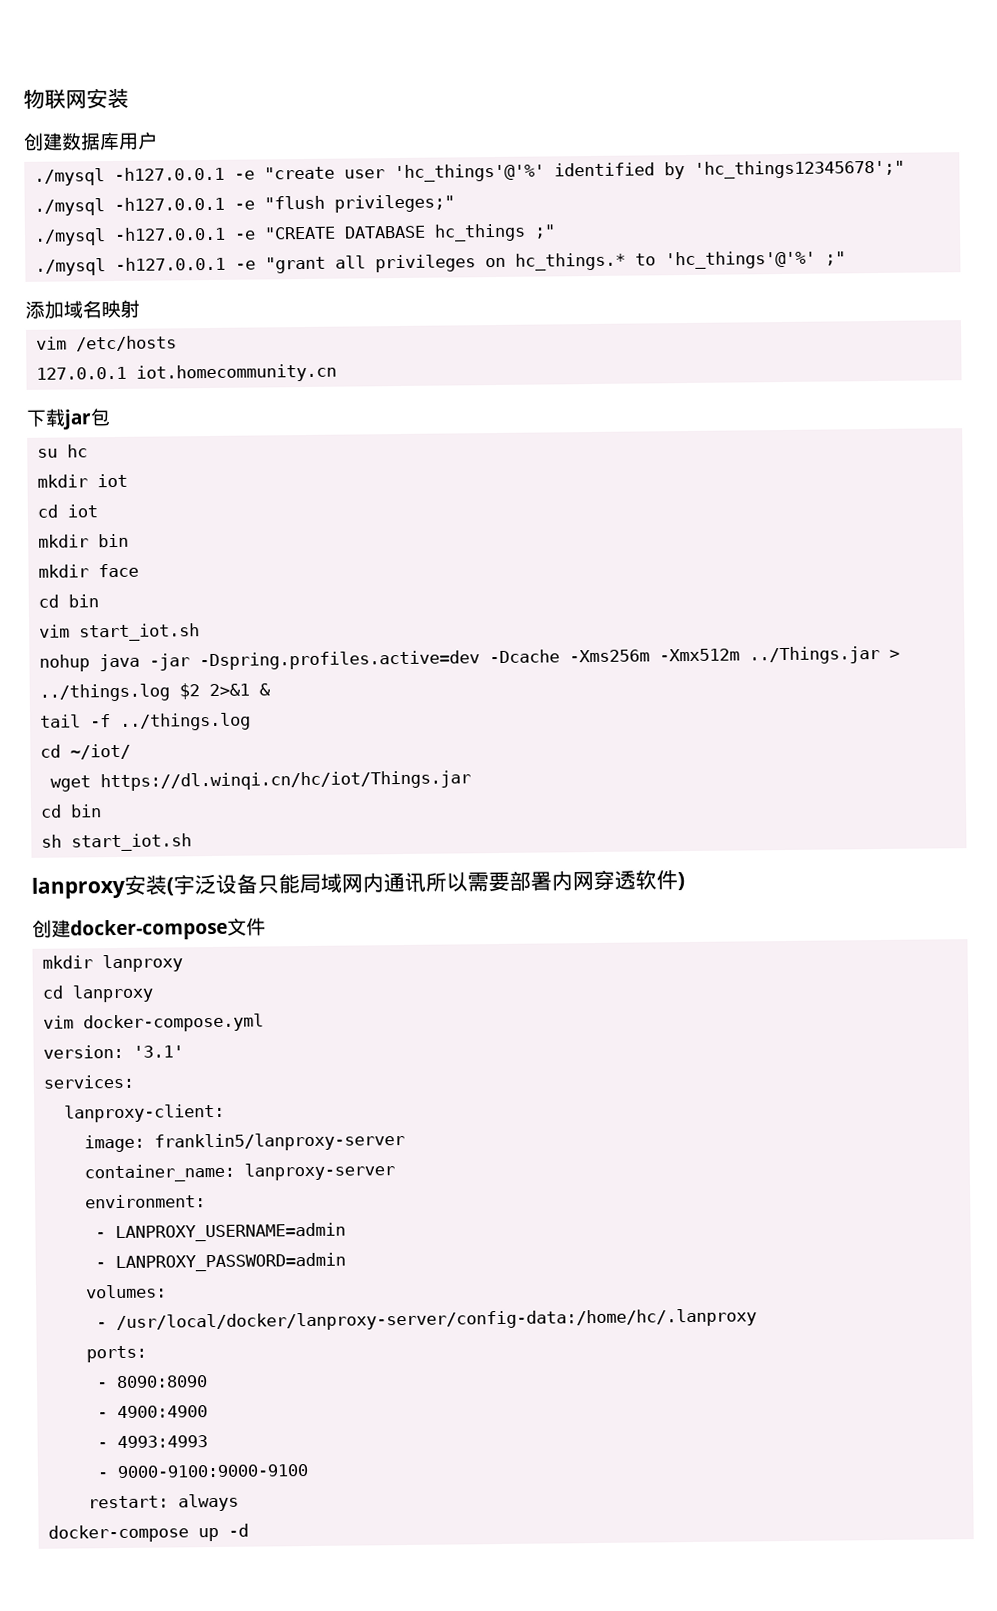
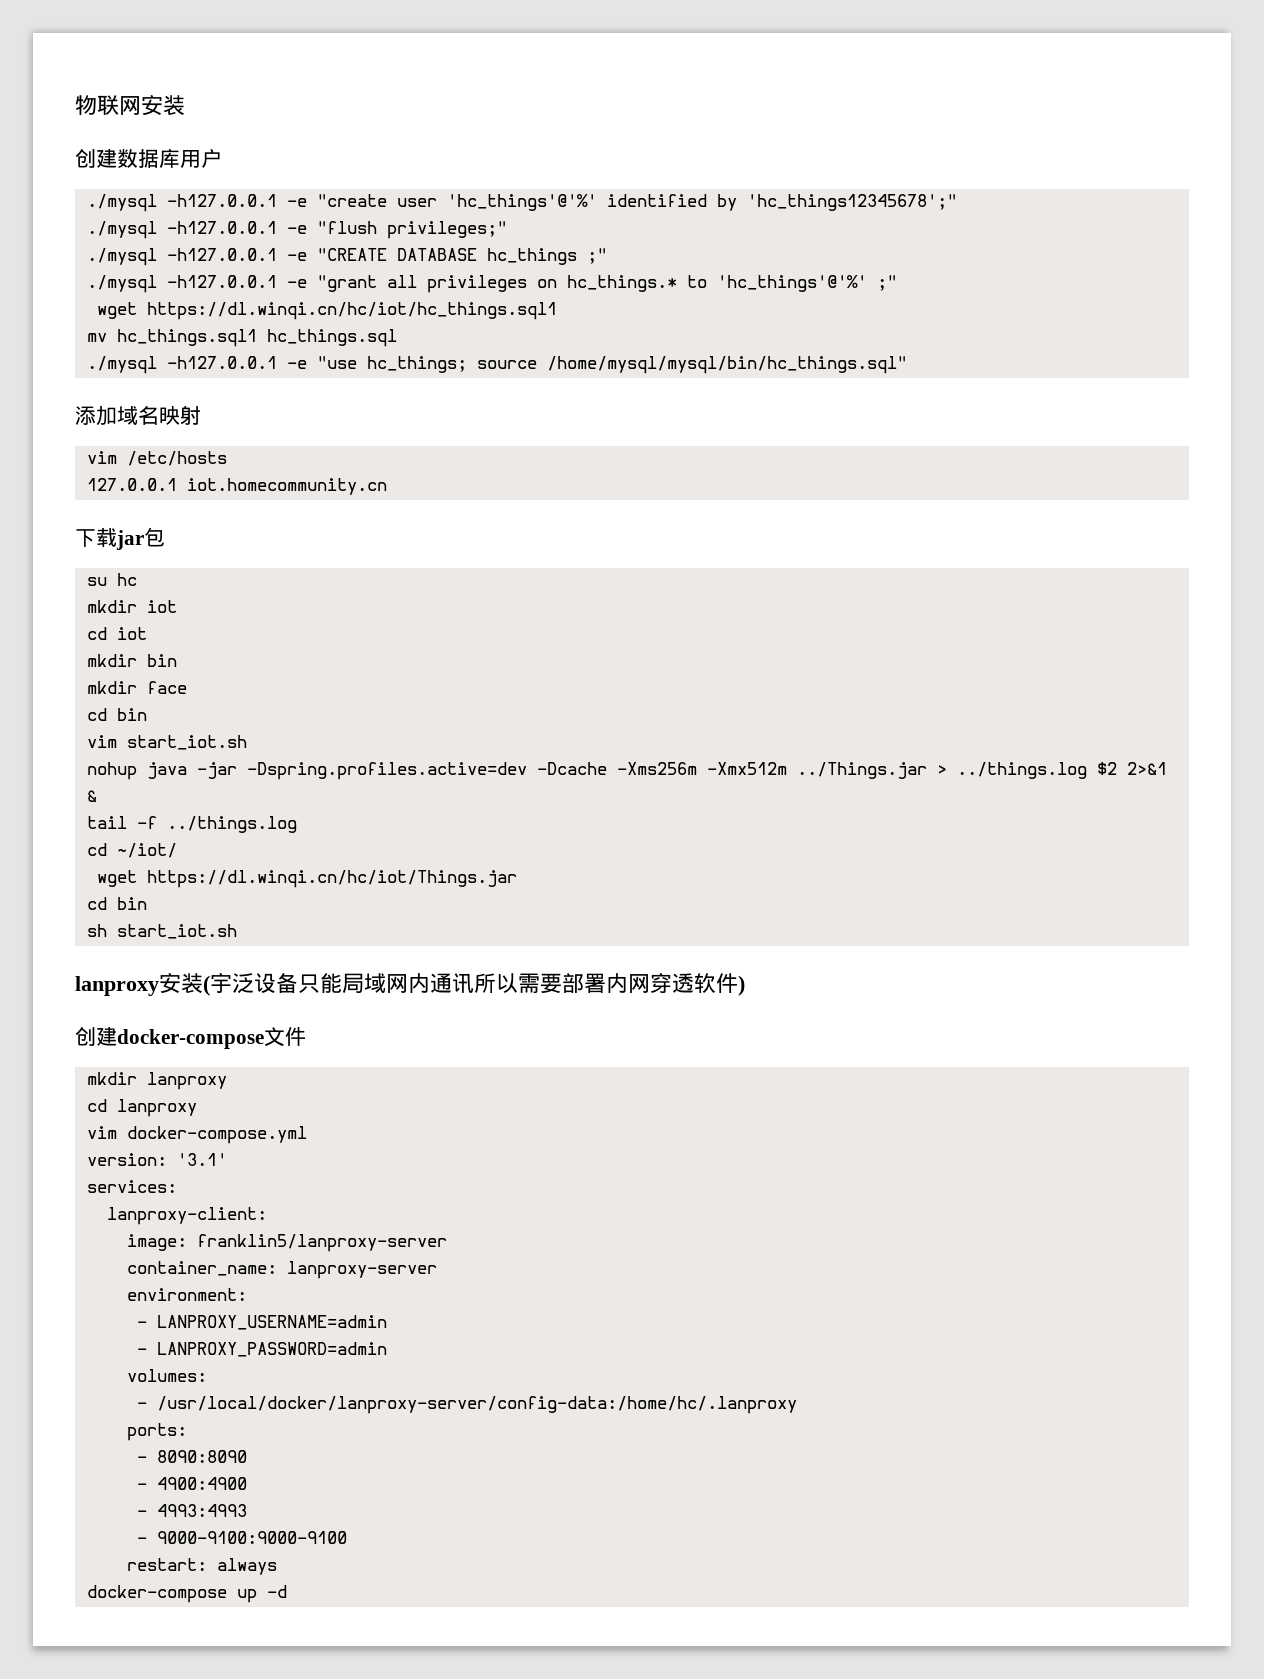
+ wget https://dl.winqi.cn/hc/iot/hc_things.sql1
+ mv hc_things.sql1 hc_things.sql
+ ./mysql -h127.0.0.1 -e "use hc_things; source /home/mysql/mysql/bin/hc_things.sql"

